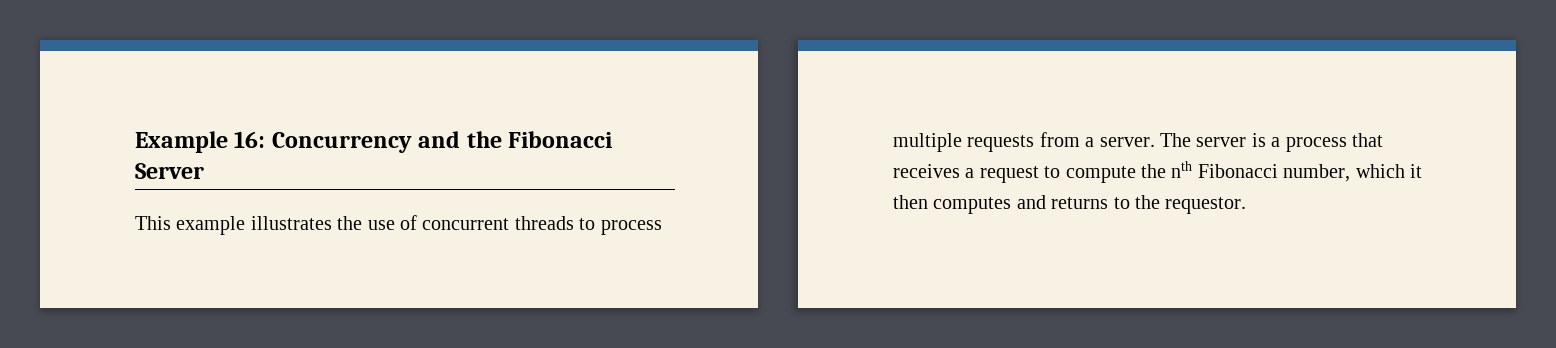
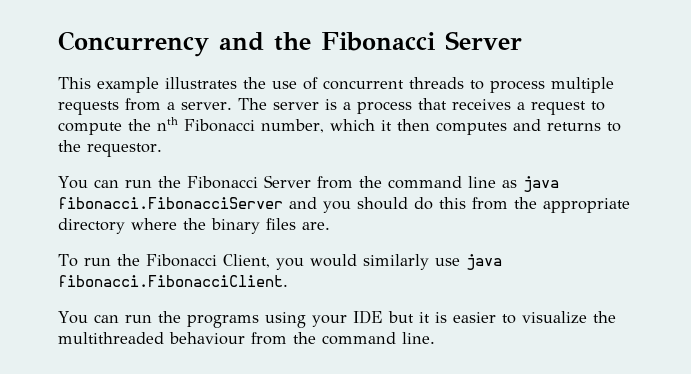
- Example 16: Concurrency and the Fibonacci Server
+ Concurrency and the Fibonacci Server
+ You can run the Fibonacci Server from the command line as java fibonacci.FibonacciServer and you should do this from the appropriate directory where the binary files are.
+ To run the Fibonacci Client, you would similarly use java fibonacci.FibonacciClient.
+ You can run the programs using your IDE but it is easier to visualize the multithreaded behaviour from the command line.

